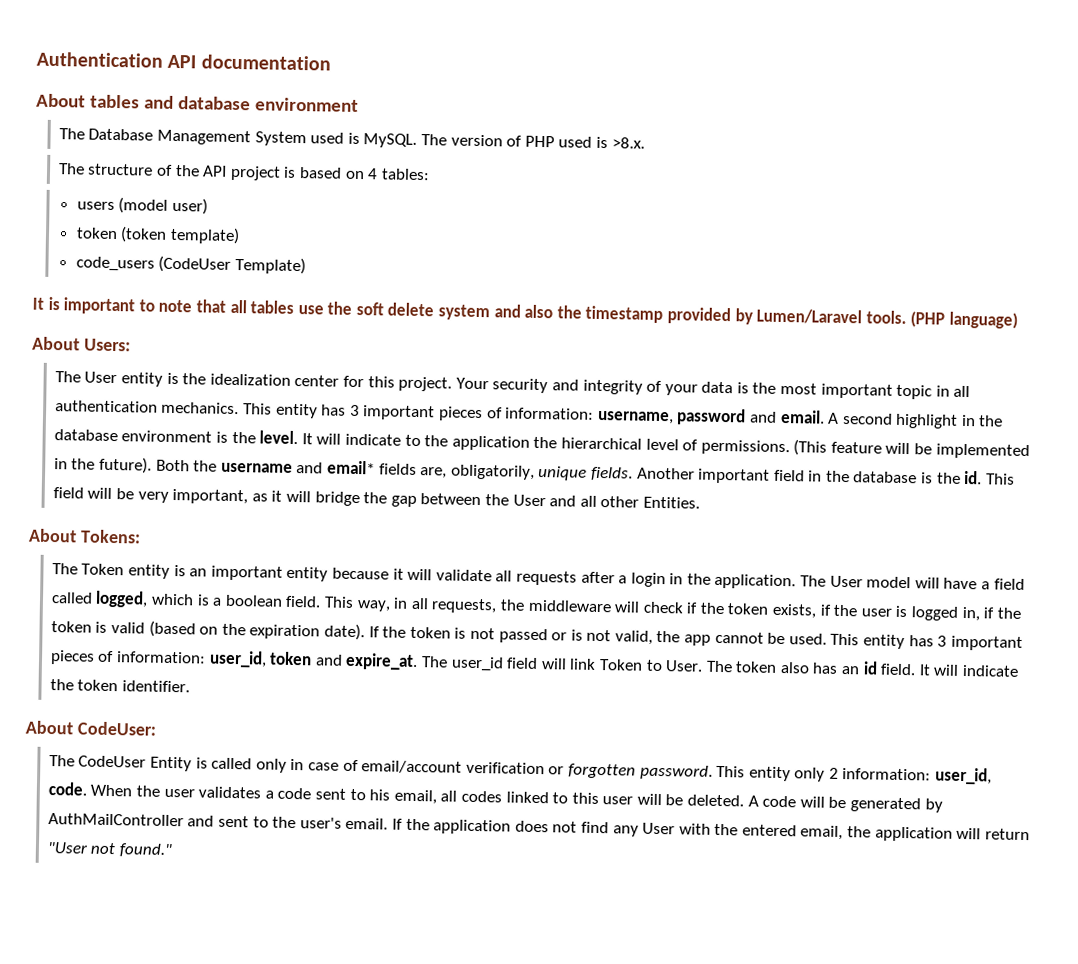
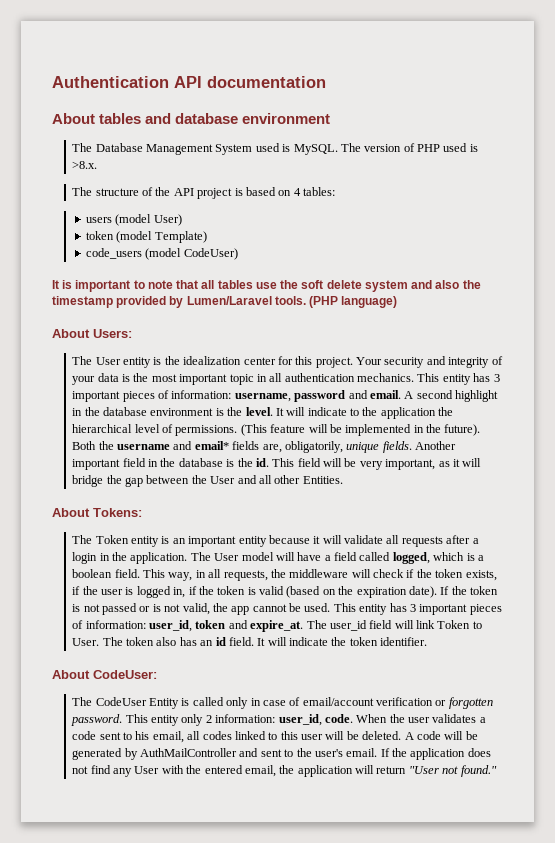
- users (model user)
- token (token template)
+ users (model User)
+ token (model Template)
- code_users (CodeUser Template)
+ code_users (model CodeUser)

